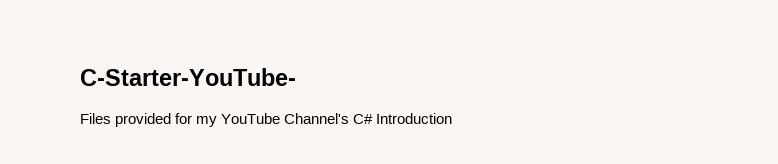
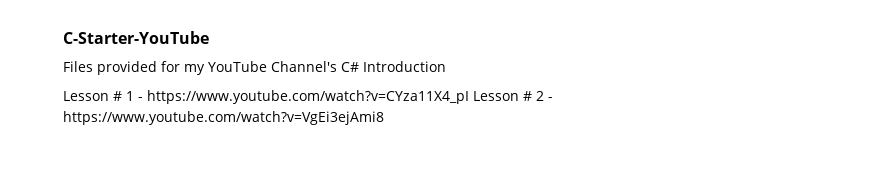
- C-Starter-YouTube-
+ C-Starter-YouTube
+ Lesson # 1 - https://www.youtube.com/watch?v=CYza11X4_pI Lesson # 2 - https://www.youtube.com/watch?v=VgEi3ejAmi8

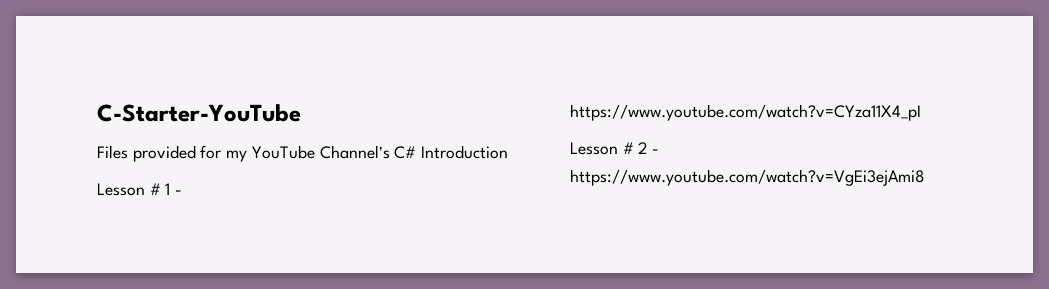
- Lesson # 1 - https://www.youtube.com/watch?v=CYza11X4_pI Lesson # 2 - https://www.youtube.com/watch?v=VgEi3ejAmi8
+ Lesson # 1 - https://www.youtube.com/watch?v=CYza11X4_pI
+ Lesson # 2 - https://www.youtube.com/watch?v=VgEi3ejAmi8

